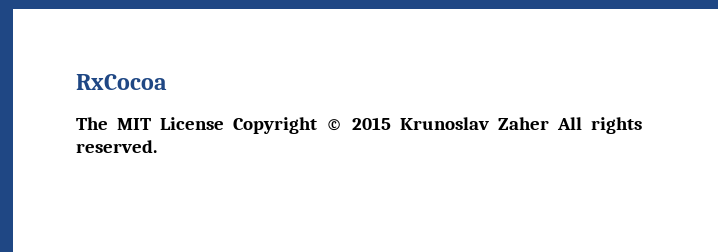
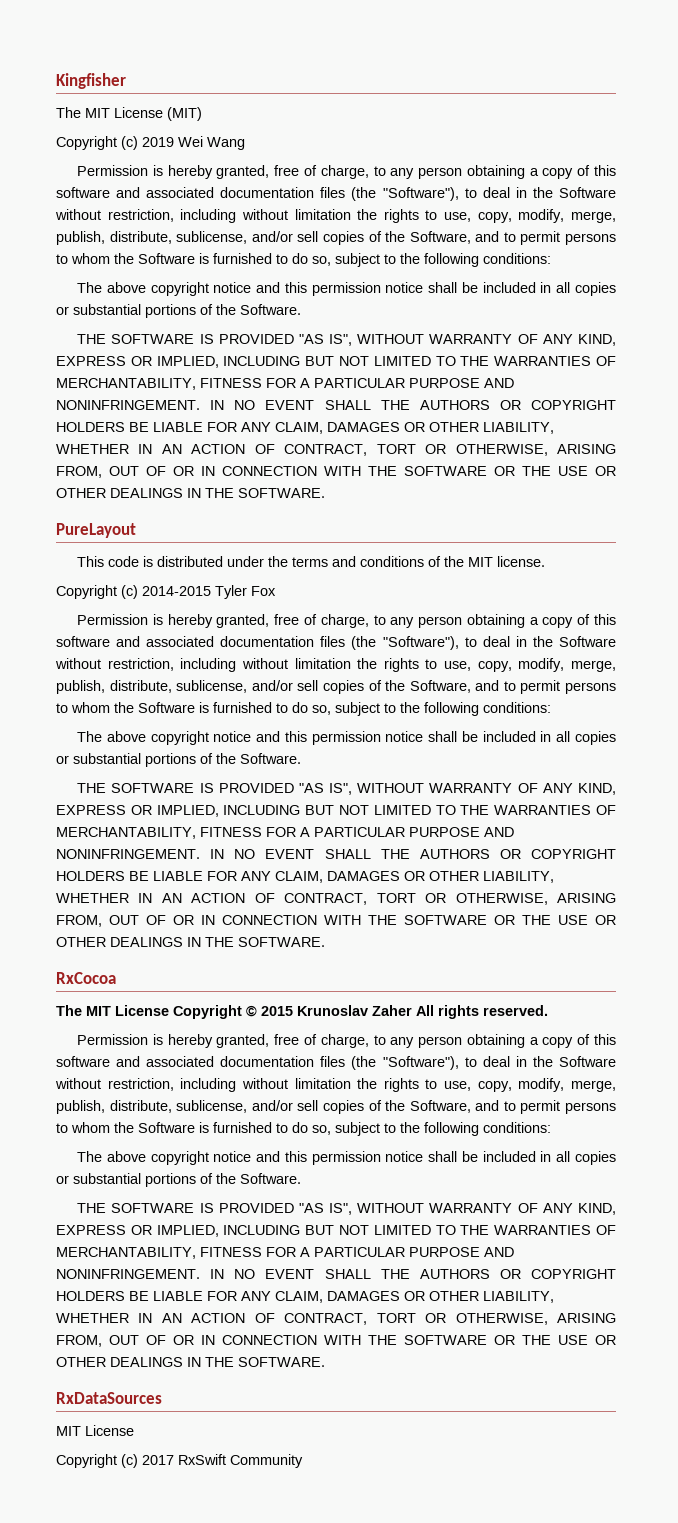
+ Kingfisher
+ The MIT License (MIT)
+ Copyright (c) 2019 Wei Wang
+ Permission is hereby granted, free of charge, to any person obtaining a copy of this software and associated documentation files (the "Software"), to deal in the Software without restriction, including without limitation the rights to use, copy, modify, merge, publish, distribute, sublicense, and/or sell copies of the Software, and to permit persons to whom the Software is furnished to do so, subject to the following conditions:
+ The above copyright notice and this permission notice shall be included in all copies or substantial portions of the Software.
+ THE SOFTWARE IS PROVIDED "AS IS", WITHOUT WARRANTY OF ANY KIND, EXPRESS OR IMPLIED, INCLUDING BUT NOT LIMITED TO THE WARRANTIES OF MERCHANTABILITY, FITNESS FOR A PARTICULAR PURPOSE AND NONINFRINGEMENT. IN NO EVENT SHALL THE AUTHORS OR COPYRIGHT HOLDERS BE LIABLE FOR ANY CLAIM, DAMAGES OR OTHER LIABILITY, WHETHER IN AN ACTION OF CONTRACT, TORT OR OTHERWISE, ARISING FROM, OUT OF OR IN CONNECTION WITH THE SOFTWARE OR THE USE OR OTHER DEALINGS IN THE SOFTWARE.
+ PureLayout
+ This code is distributed under the terms and conditions of the MIT license.
+ Copyright (c) 2014-2015 Tyler Fox
+ Permission is hereby granted, free of charge, to any person obtaining a copy of this software and associated documentation files (the "Software"), to deal in the Software without restriction, including without limitation the rights to use, copy, modify, merge, publish, distribute, sublicense, and/or sell copies of the Software, and to permit persons to whom the Software is furnished to do so, subject to the following conditions:
+ The above copyright notice and this permission notice shall be included in all copies or substantial portions of the Software.
+ THE SOFTWARE IS PROVIDED "AS IS", WITHOUT WARRANTY OF ANY KIND, EXPRESS OR IMPLIED, INCLUDING BUT NOT LIMITED TO THE WARRANTIES OF MERCHANTABILITY, FITNESS FOR A PARTICULAR PURPOSE AND NONINFRINGEMENT. IN NO EVENT SHALL THE AUTHORS OR COPYRIGHT HOLDERS BE LIABLE FOR ANY CLAIM, DAMAGES OR OTHER LIABILITY, WHETHER IN AN ACTION OF CONTRACT, TORT OR OTHERWISE, ARISING FROM, OUT OF OR IN CONNECTION WITH THE SOFTWARE OR THE USE OR OTHER DEALINGS IN THE SOFTWARE.
  The MIT License Copyright © 2015 Krunoslav Zaher All rights reserved.
+ Permission is hereby granted, free of charge, to any person obtaining a copy of this software and associated documentation files (the "Software"), to deal in the Software without restriction, including without limitation the rights to use, copy, modify, merge, publish, distribute, sublicense, and/or sell copies of the Software, and to permit persons to whom the Software is furnished to do so, subject to the following conditions:
+ The above copyright notice and this permission notice shall be included in all copies or substantial portions of the Software.
+ THE SOFTWARE IS PROVIDED "AS IS", WITHOUT WARRANTY OF ANY KIND, EXPRESS OR IMPLIED, INCLUDING BUT NOT LIMITED TO THE WARRANTIES OF MERCHANTABILITY, FITNESS FOR A PARTICULAR PURPOSE AND NONINFRINGEMENT. IN NO EVENT SHALL THE AUTHORS OR COPYRIGHT HOLDERS BE LIABLE FOR ANY CLAIM, DAMAGES OR OTHER LIABILITY, WHETHER IN AN ACTION OF CONTRACT, TORT OR OTHERWISE, ARISING FROM, OUT OF OR IN CONNECTION WITH THE SOFTWARE OR THE USE OR OTHER DEALINGS IN THE SOFTWARE.
+ RxDataSources
+ MIT License
+ Copyright (c) 2017 RxSwift Community

